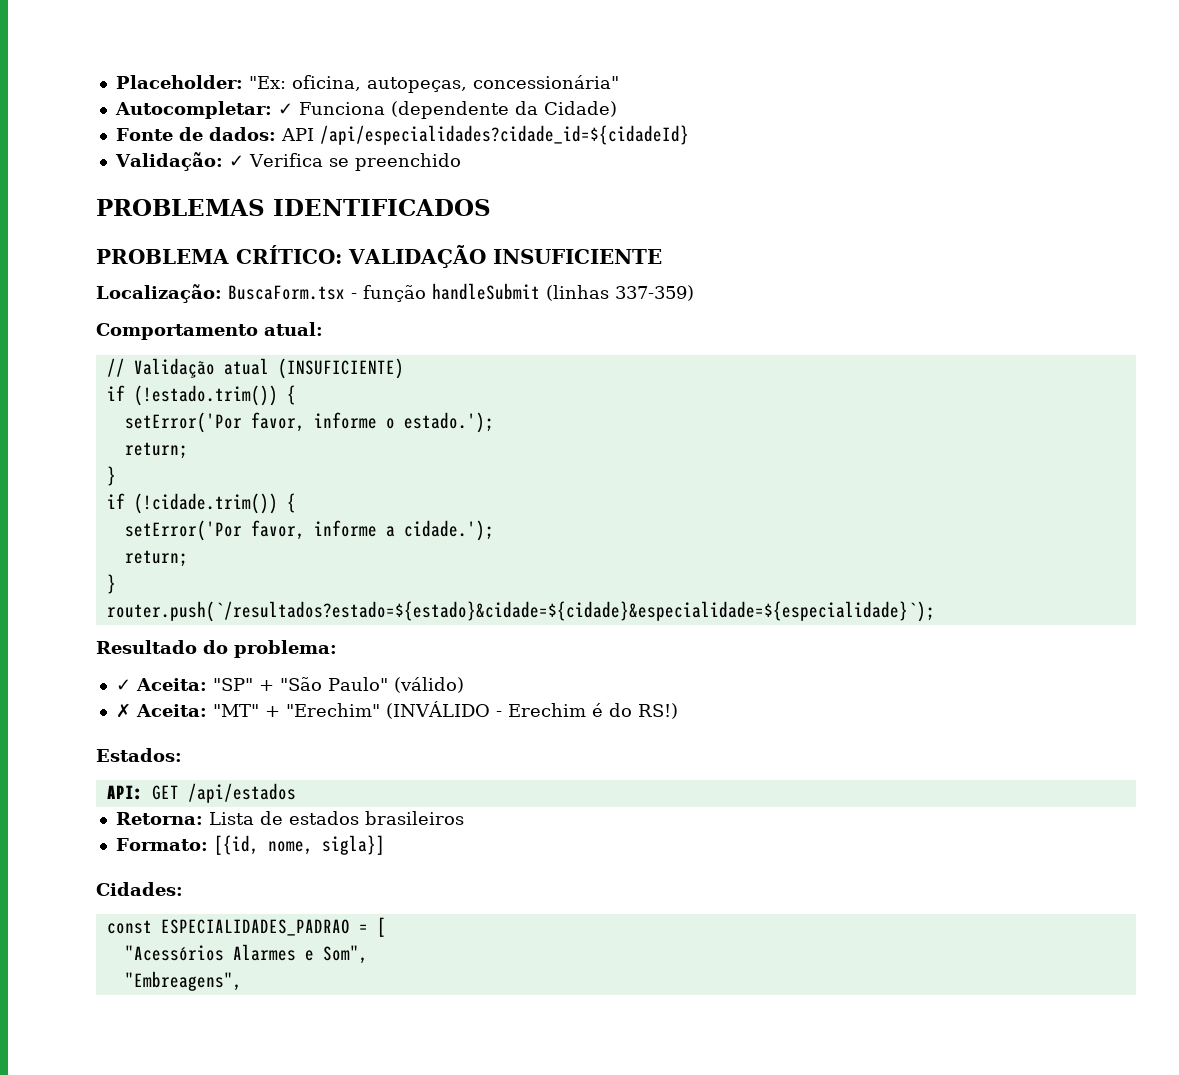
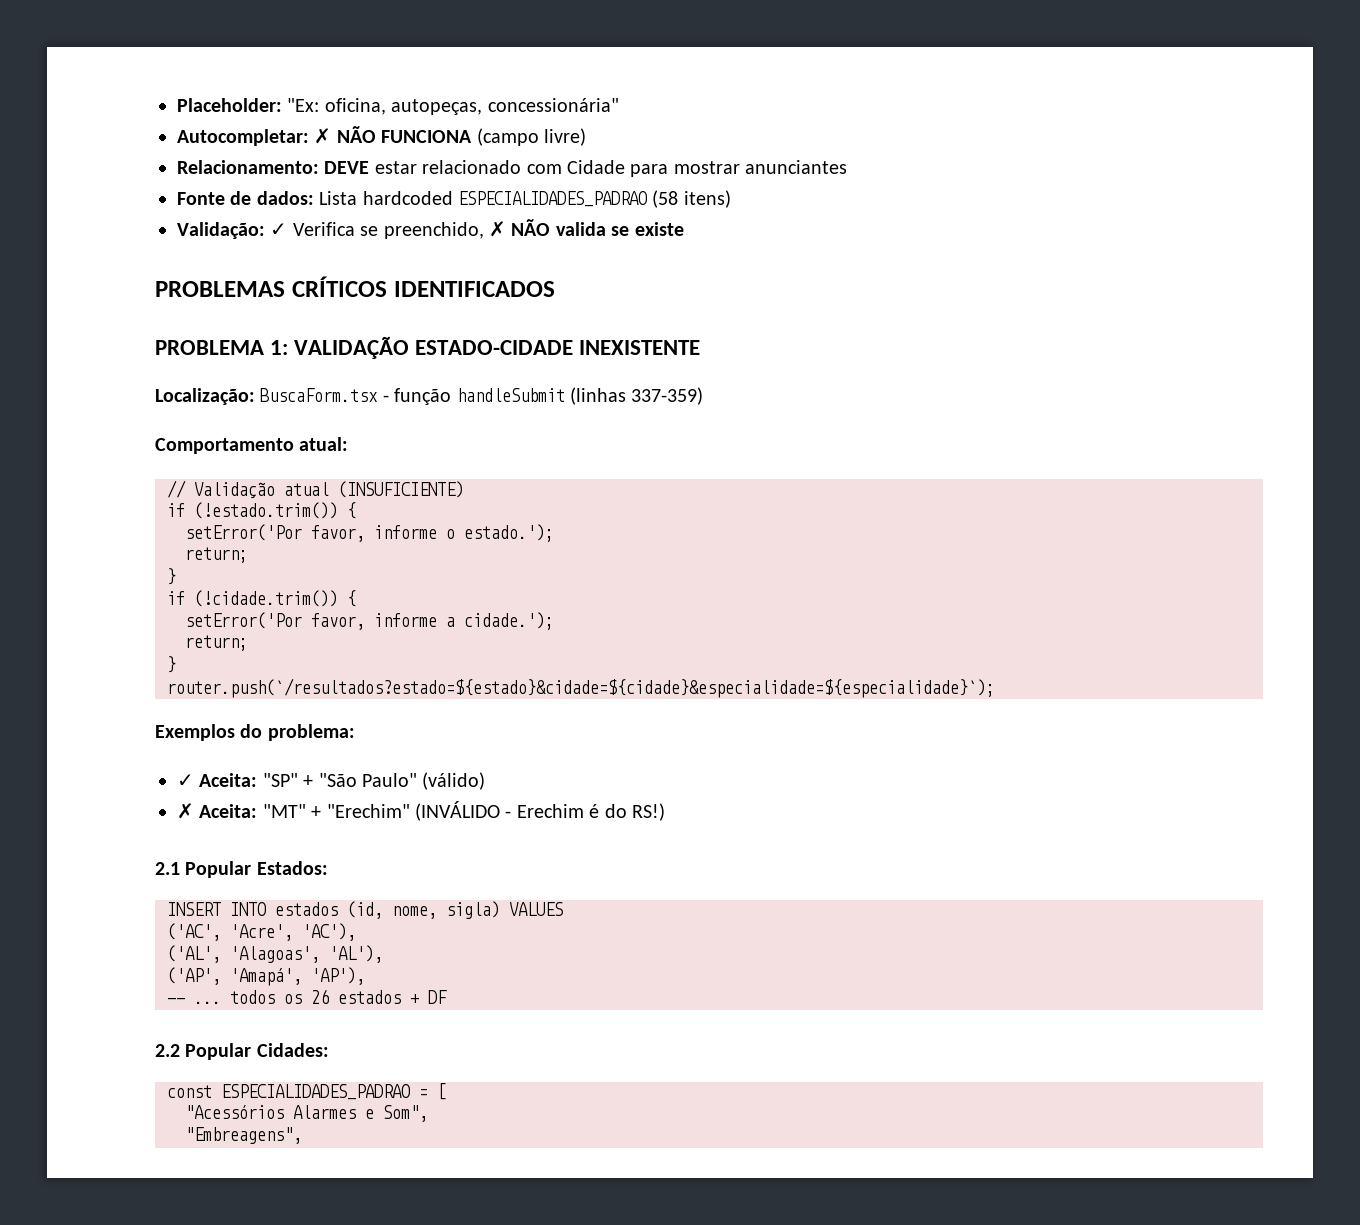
- Autocompletar: ✓ Funciona (dependente da Cidade)
- Fonte de dados: API /api/especialidades?cidade_id=${cidadeId}
- Validação: ✓ Verifica se preenchido
+ Autocompletar: ✗ NÃO FUNCIONA (campo livre)
+ Relacionamento: DEVE estar relacionado com Cidade para mostrar anunciantes
+ Fonte de dados: Lista hardcoded ESPECIALIDADES_PADRAO (58 itens)
+ Validação: ✓ Verifica se preenchido, ✗ NÃO valida se existe
- PROBLEMAS IDENTIFICADOS
+ PROBLEMAS CRÍTICOS IDENTIFICADOS
- PROBLEMA CRÍTICO: VALIDAÇÃO INSUFICIENTE
+ PROBLEMA 1: VALIDAÇÃO ESTADO-CIDADE INEXISTENTE
- Resultado do problema:
+ Exemplos do problema:
- Estados:
+ 2.1 Popular Estados:
- API: GET /api/estados
- Retorna: Lista de estados brasileiros
- Formato: [{id, nome, sigla}]
- Cidades:
+ INSERT INTO estados (id, nome, sigla) VALUES
+ ('AC', 'Acre', 'AC'),
+ ('AL', 'Alagoas', 'AL'),
+ ('AP', 'Amapá', 'AP'),
+ -- ... todos os 26 estados + DF
+ 2.2 Popular Cidades:

